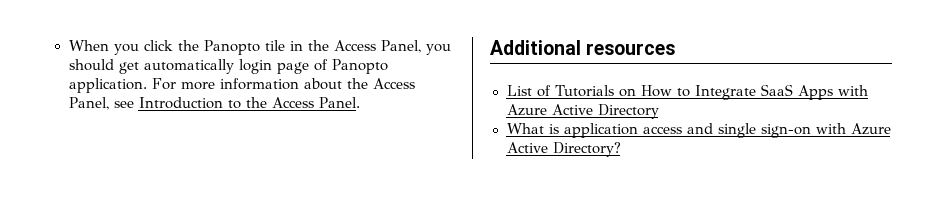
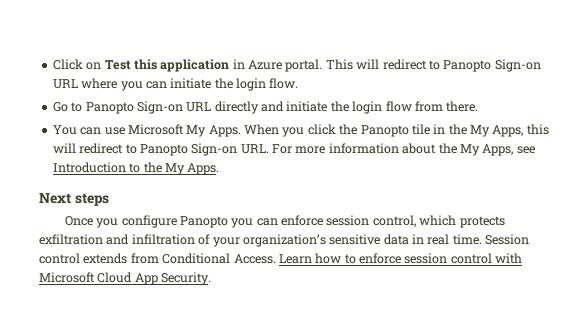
+ Click on Test this application in Azure portal. This will redirect to Panopto Sign-on URL where you can initiate the login flow.
+ Go to Panopto Sign-on URL directly and initiate the login flow from there.
+ You can use Microsoft My Apps.
- When you click the Panopto tile in the Access Panel, you should get automatically login page of Panopto application. For more information about the Access Panel, see Introduction to the Access Panel.
- Additional resources
- List of Tutorials on How to Integrate SaaS Apps with Azure Active Directory
- What is application access and single sign-on with Azure Active Directory?
+ When you click the Panopto tile in the My Apps, this will redirect to Panopto Sign-on URL. For more information about the My Apps, see Introduction to the My Apps.
+ Next steps
+ Once you configure Panopto you can enforce session control, which protects exfiltration and infiltration of your organization’s sensitive data in real time. Session control extends from Conditional Access. Learn how to enforce session control with Microsoft Cloud App Security.

